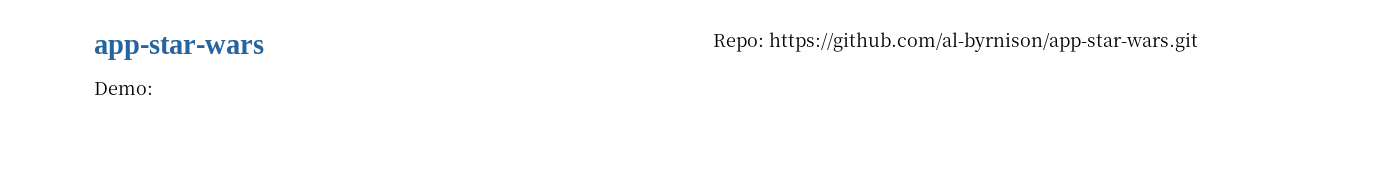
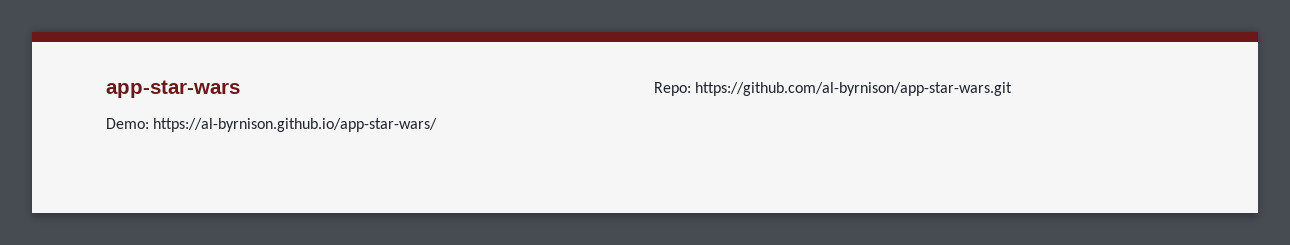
- Demo:
+ Demo: https://al-byrnison.github.io/app-star-wars/

